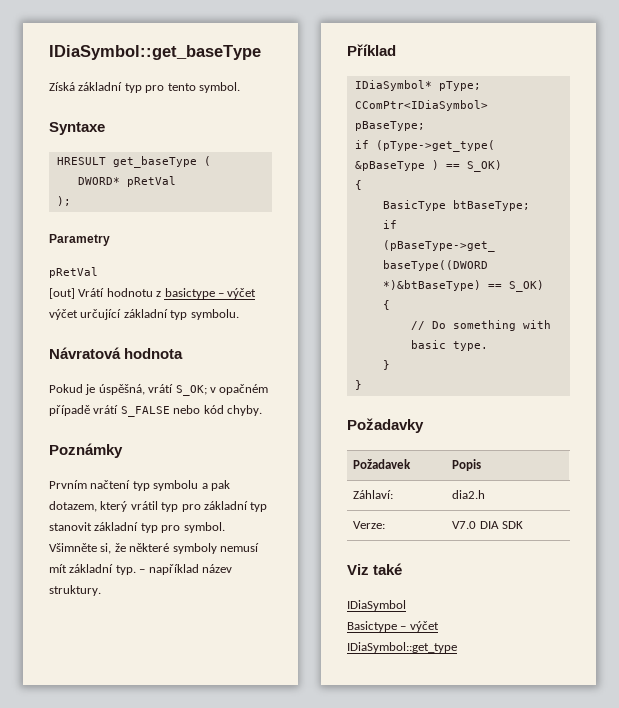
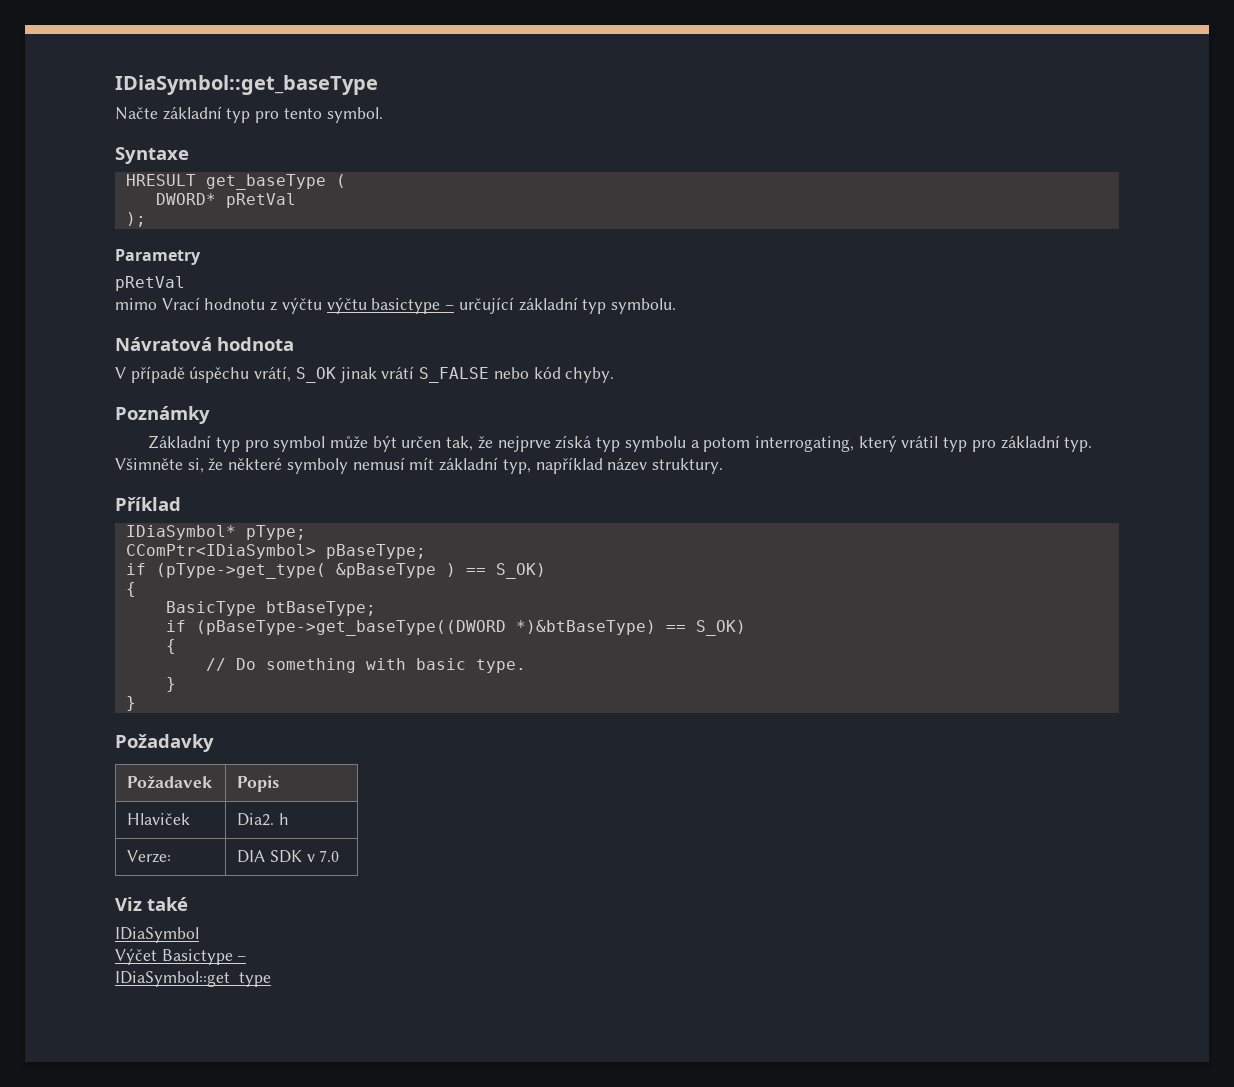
- Získá základní typ pro tento symbol.
+ Načte základní typ pro tento symbol.
- [out] Vrátí hodnotu z basictype – výčet výčet určující základní typ symbolu.
+ mimo Vrací hodnotu z výčtu výčtu basictype – určující základní typ symbolu.
- Pokud je úspěšná, vrátí S_OK; v opačném případě vrátí S_FALSE nebo kód chyby.
+ V případě úspěchu vrátí, S_OK jinak vrátí S_FALSE nebo kód chyby.
- Prvním načtení typ symbolu a pak dotazem, který vrátil typ pro základní typ stanovit základní typ pro symbol.
+ Základní typ pro symbol může být určen tak, že nejprve získá typ symbolu a potom interrogating, který vrátil typ pro základní typ.
- Všimněte si, že některé symboly nemusí mít základní typ. – například název struktury.
+ Všimněte si, že některé symboly nemusí mít základní typ, například název struktury.
- Záhlaví: | dia2.h
+ Hlaviček | Dia2. h
- Verze: | V7.0 DIA SDK
+ Verze: | DIA SDK v 7.0
- Basictype – výčet
+ Výčet Basictype –

